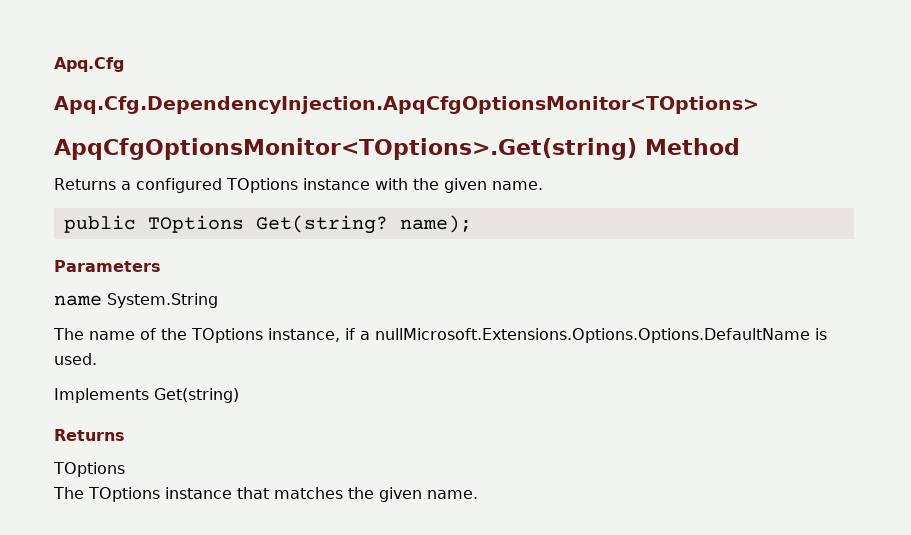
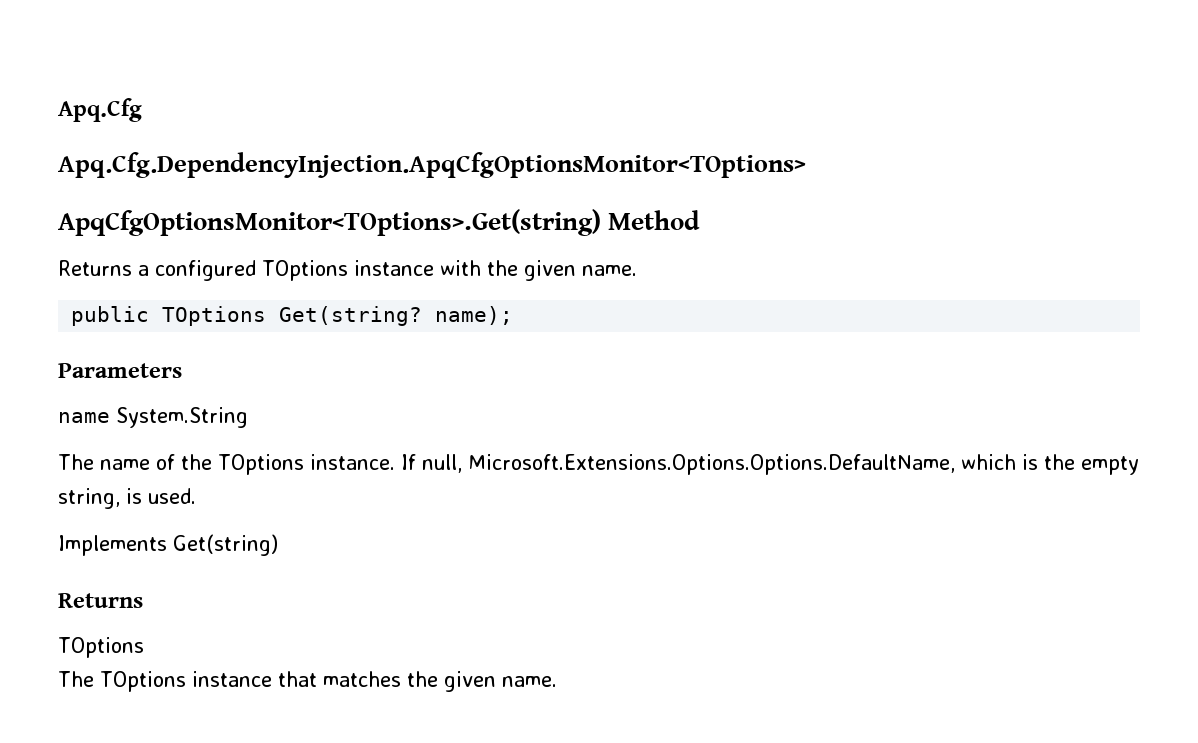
- The name of the TOptions instance, if a nullMicrosoft.Extensions.Options.Options.DefaultName is used.
+ The name of the TOptions instance. If null, Microsoft.Extensions.Options.Options.DefaultName, which is the empty string, is used.

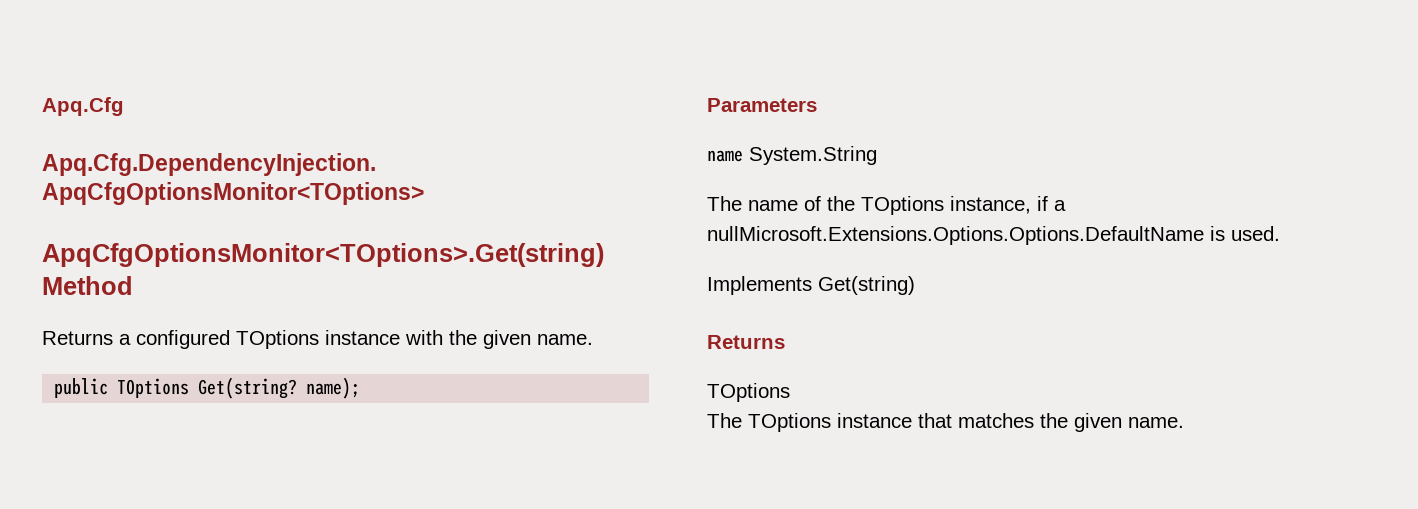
- The name of the TOptions instance. If null, Microsoft.Extensions.Options.Options.DefaultName, which is the empty string, is used.
+ The name of the TOptions instance, if a nullMicrosoft.Extensions.Options.Options.DefaultName is used.

